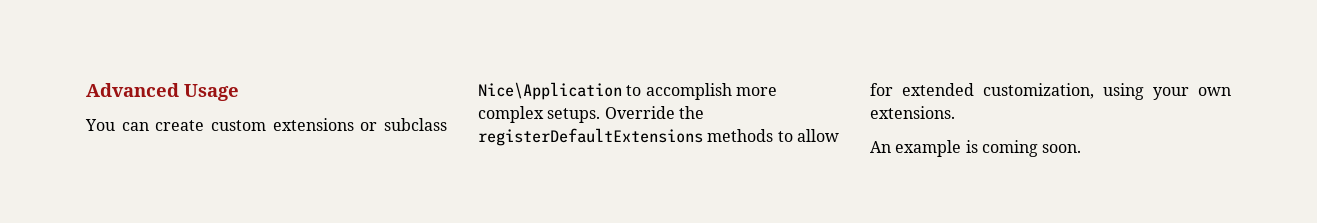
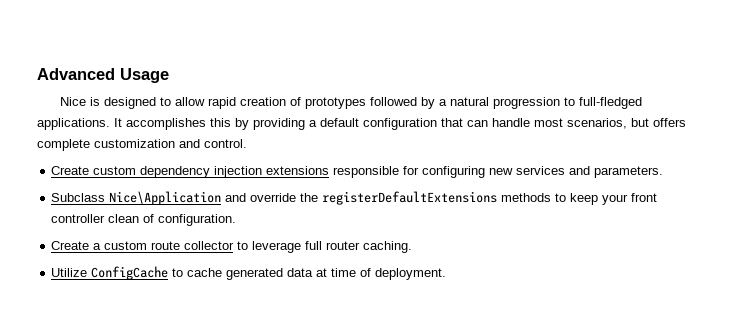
- You can create custom extensions or subclass Nice\Application to accomplish more complex setups. Override the registerDefaultExtensions methods to allow for extended customization, using your own extensions.
- An example is coming soon.
+ Nice is designed to allow rapid creation of prototypes followed by a natural progression to full-fledged applications. It accomplishes this by providing a default configuration that can handle most scenarios, but offers complete customization and control.
+ Create custom dependency injection extensions responsible for configuring new services and parameters.
+ Subclass Nice\Application and override the registerDefaultExtensions methods to keep your front controller clean of configuration.
+ Create a custom route collector to leverage full router caching.
+ Utilize ConfigCache to cache generated data at time of deployment.

